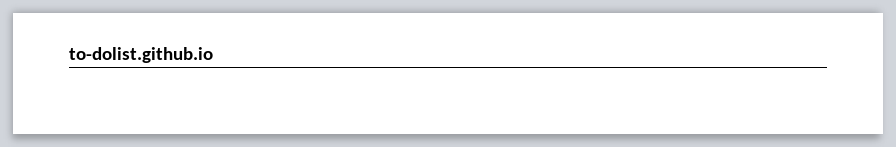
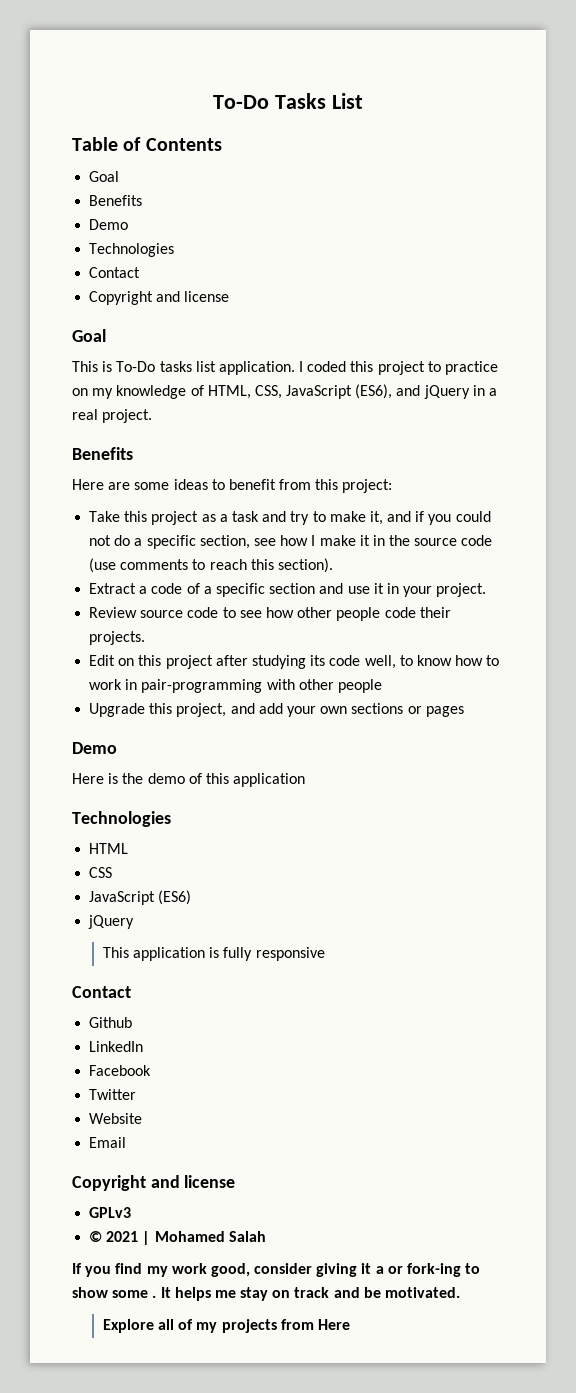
- to-dolist.github.io
+ To-Do Tasks List
+ Table of Contents
+ Goal
+ Benefits
+ Demo
+ Technologies
+ Contact
+ Copyright and license
+ Goal
+ This is To-Do tasks list application. I coded this project to practice on my knowledge of HTML, CSS, JavaScript (ES6), and jQuery in a real project.
+ Benefits
+ Here are some ideas to benefit from this project:
+ Take this project as a task and try to make it, and if you could not do a specific section, see how I make it in the source code (use comments to reach this section).
+ Extract a code of a specific section and use it in your project.
+ Review source code to see how other people code their projects.
+ Edit on this project after studying its code well, to know how to work in pair-programming with other people
+ Upgrade this project, and add your own sections or pages
+ Demo
+ Here is the demo of this application
+ Technologies
+ HTML
+ CSS
+ JavaScript (ES6)
+ jQuery
+ This application is fully responsive
+ Contact
+ Github
+ LinkedIn
+ Facebook
+ Twitter
+ Website
+ Email
+ Copyright and license
+ GPLv3
+ © 2021 | Mohamed Salah
+ If you find my work good, consider giving it a or fork-ing to show some . It helps me stay on track and be motivated.
+ Explore all of my projects from Here

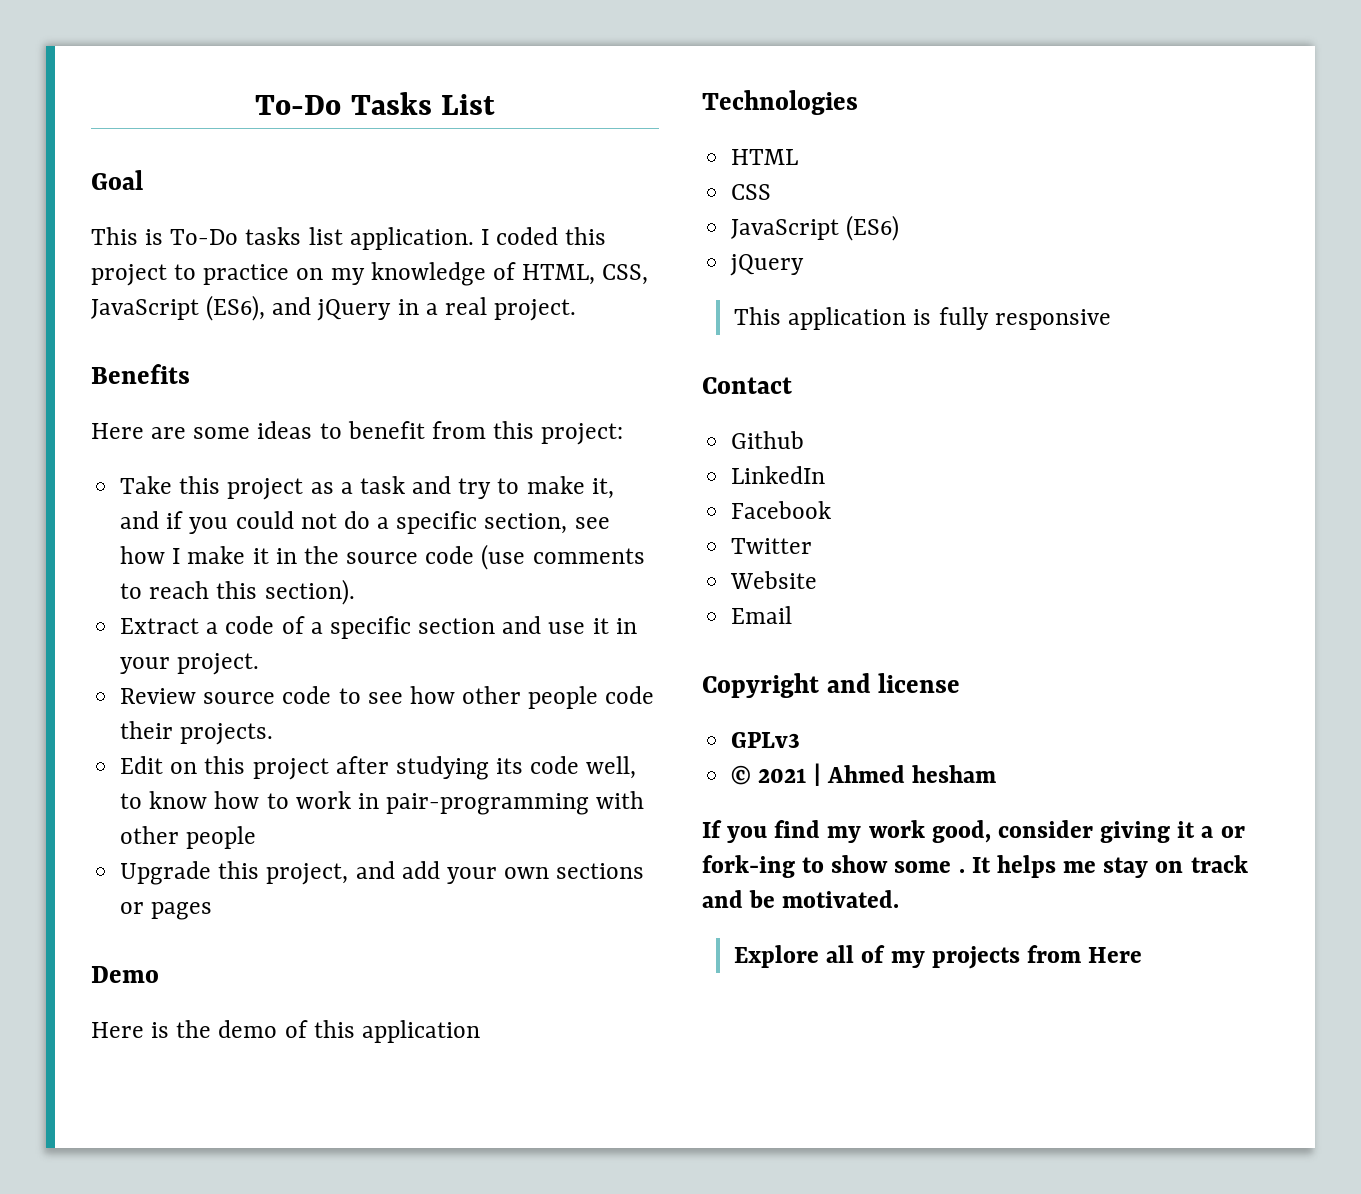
- Table of Contents
- Goal
- Benefits
- Demo
- Technologies
- Contact
- Copyright and license
- © 2021 | Mohamed Salah
+ © 2021 | Ahmed hesham

